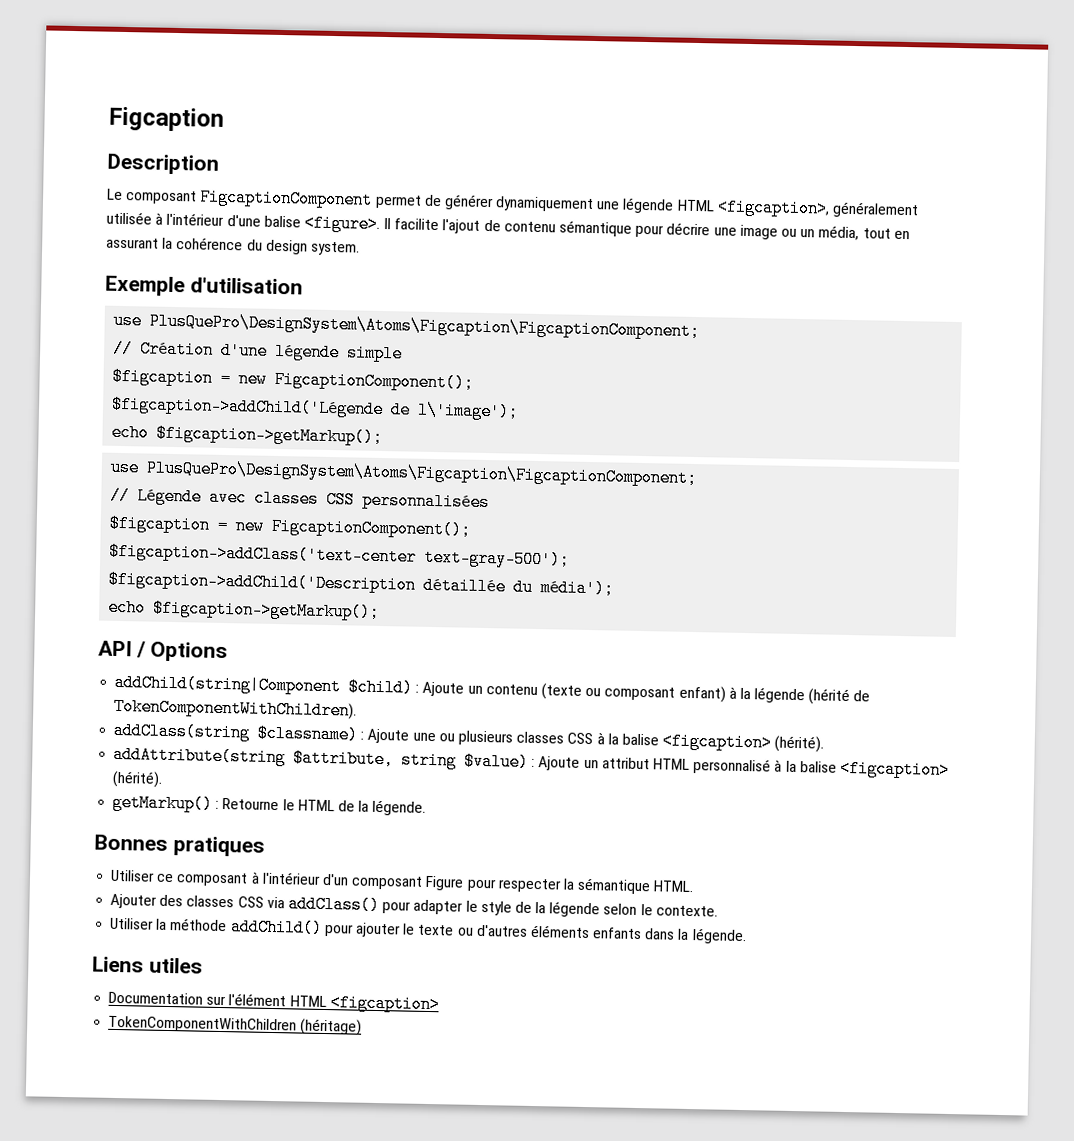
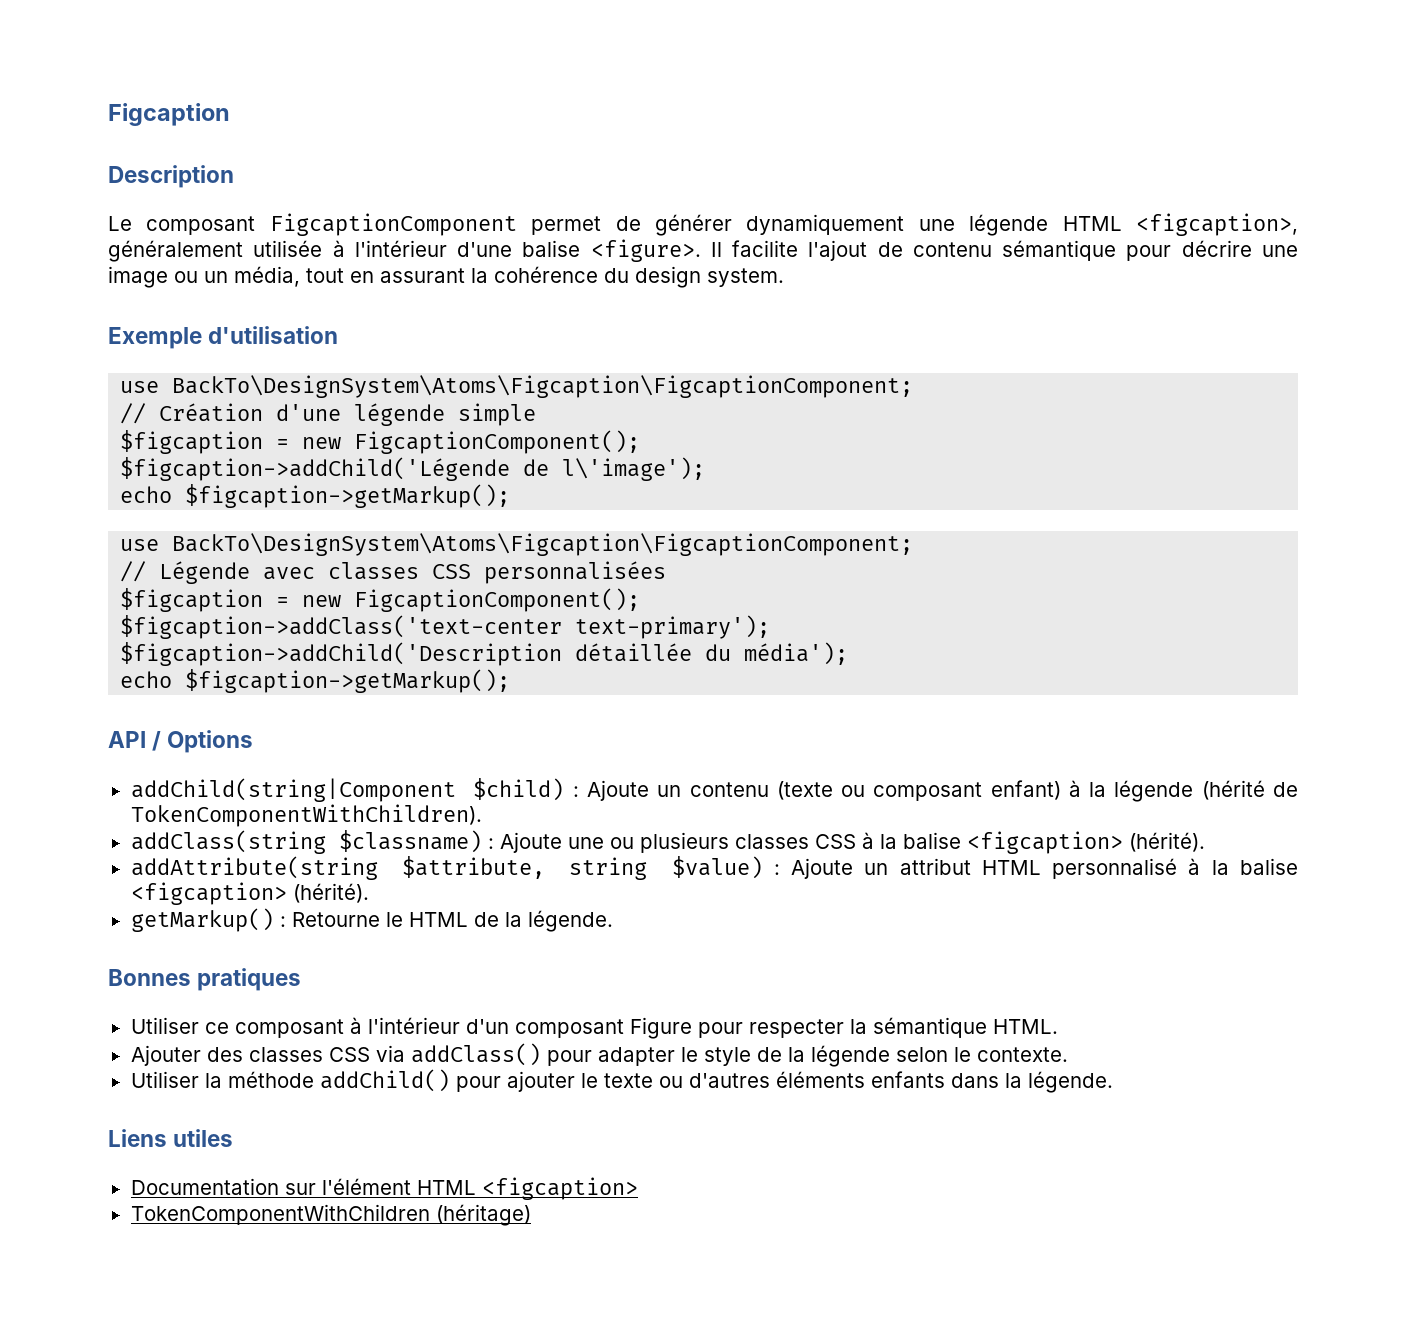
  Exemple d'utilisation
- use PlusQuePro\DesignSystem\Atoms\Figcaption\FigcaptionComponent;
+ use BackTo\DesignSystem\Atoms\Figcaption\FigcaptionComponent;
  $figcaption->addChild('Légende de l\'image');
  echo $figcaption->getMarkup();
- use PlusQuePro\DesignSystem\Atoms\Figcaption\FigcaptionComponent;
+ use BackTo\DesignSystem\Atoms\Figcaption\FigcaptionComponent;
- $figcaption->addClass('text-center text-gray-500');
+ $figcaption->addClass('text-center text-primary');

